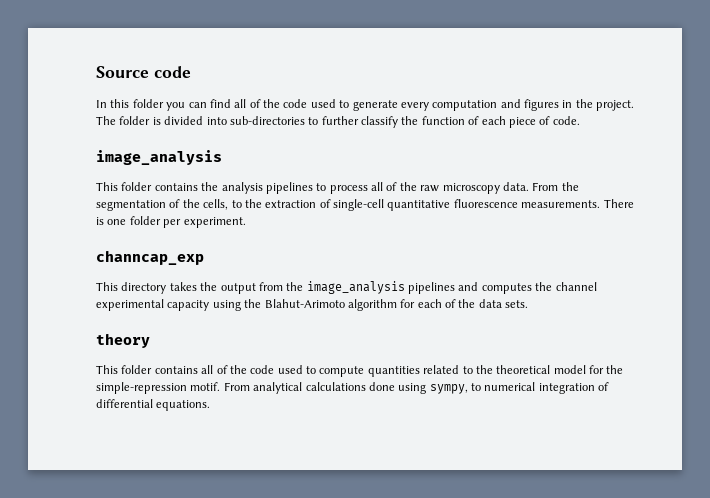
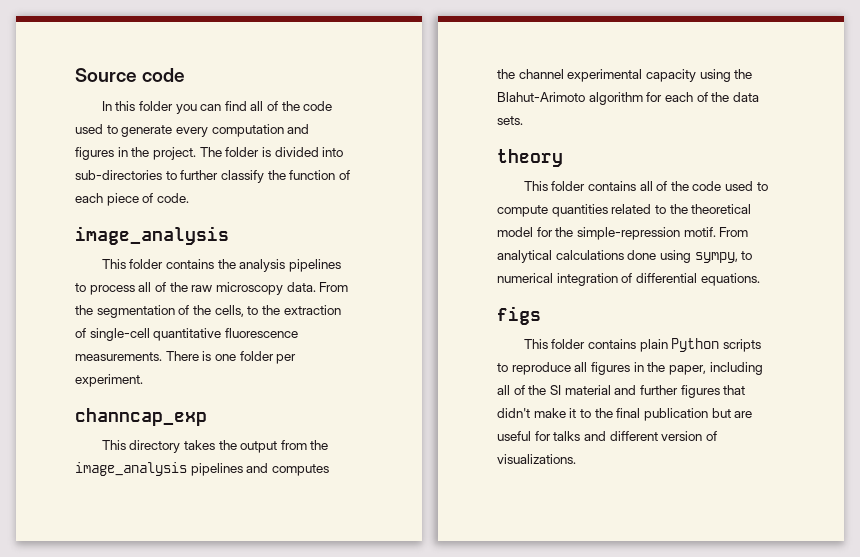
+ figs
+ This folder contains plain Python scripts to reproduce all figures in the paper, including all of the SI material and further figures that didn't make it to the final publication but are useful for talks and different version of visualizations.

